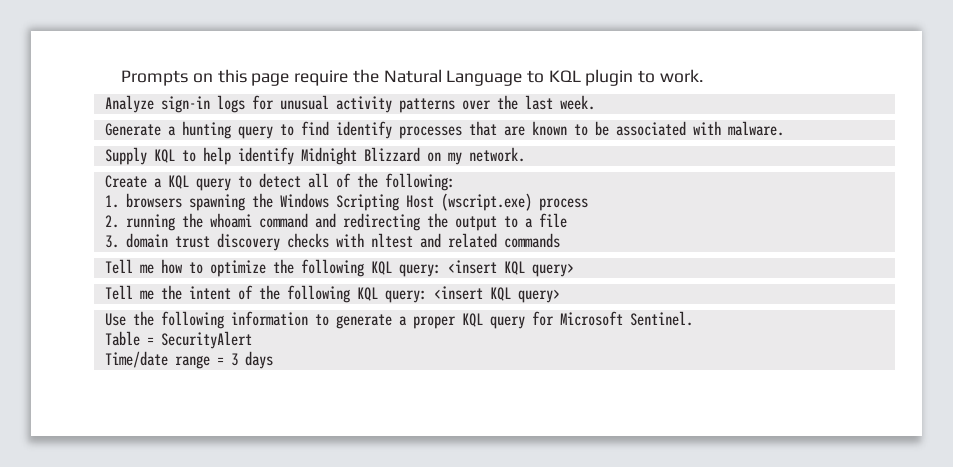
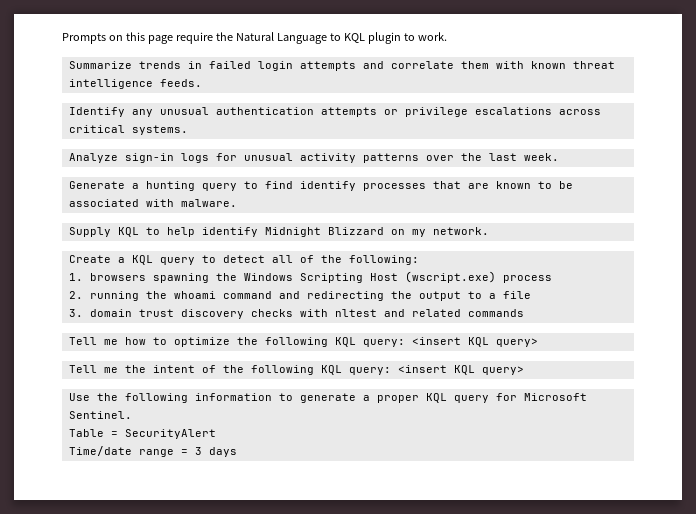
+ Summarize trends in failed login attempts and correlate them with known threat intelligence feeds.
+ Identify any unusual authentication attempts or privilege escalations across critical systems.

